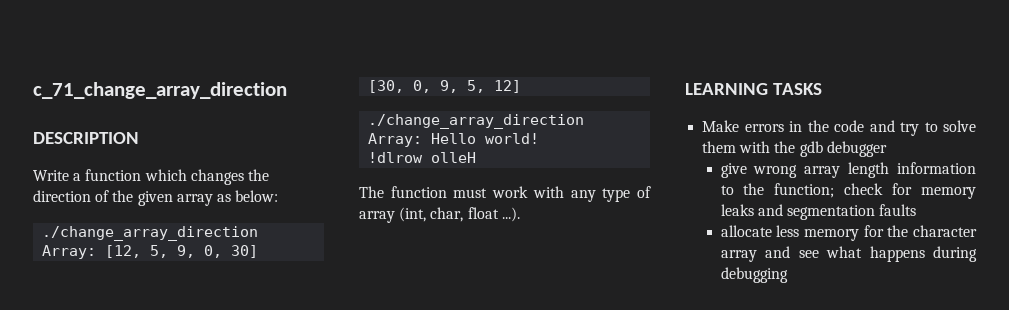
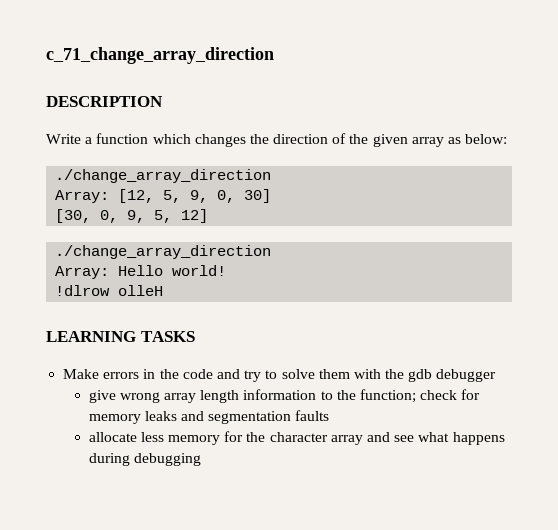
- The function must work with any type of array (int, char, float ...).

